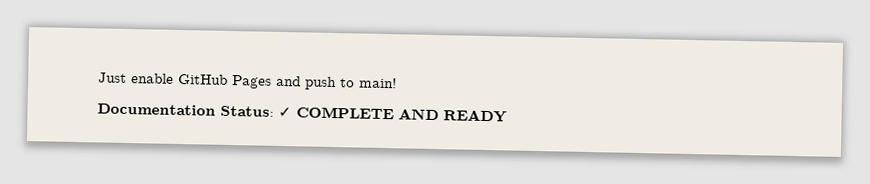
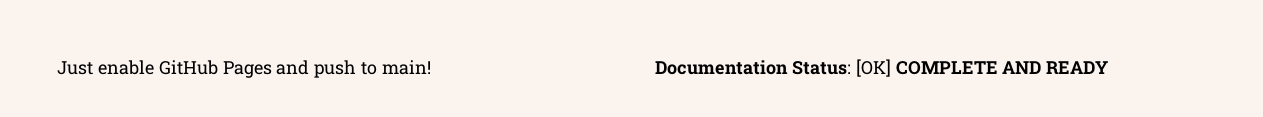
- Documentation Status: ✓ COMPLETE AND READY
+ Documentation Status: [OK] COMPLETE AND READY

